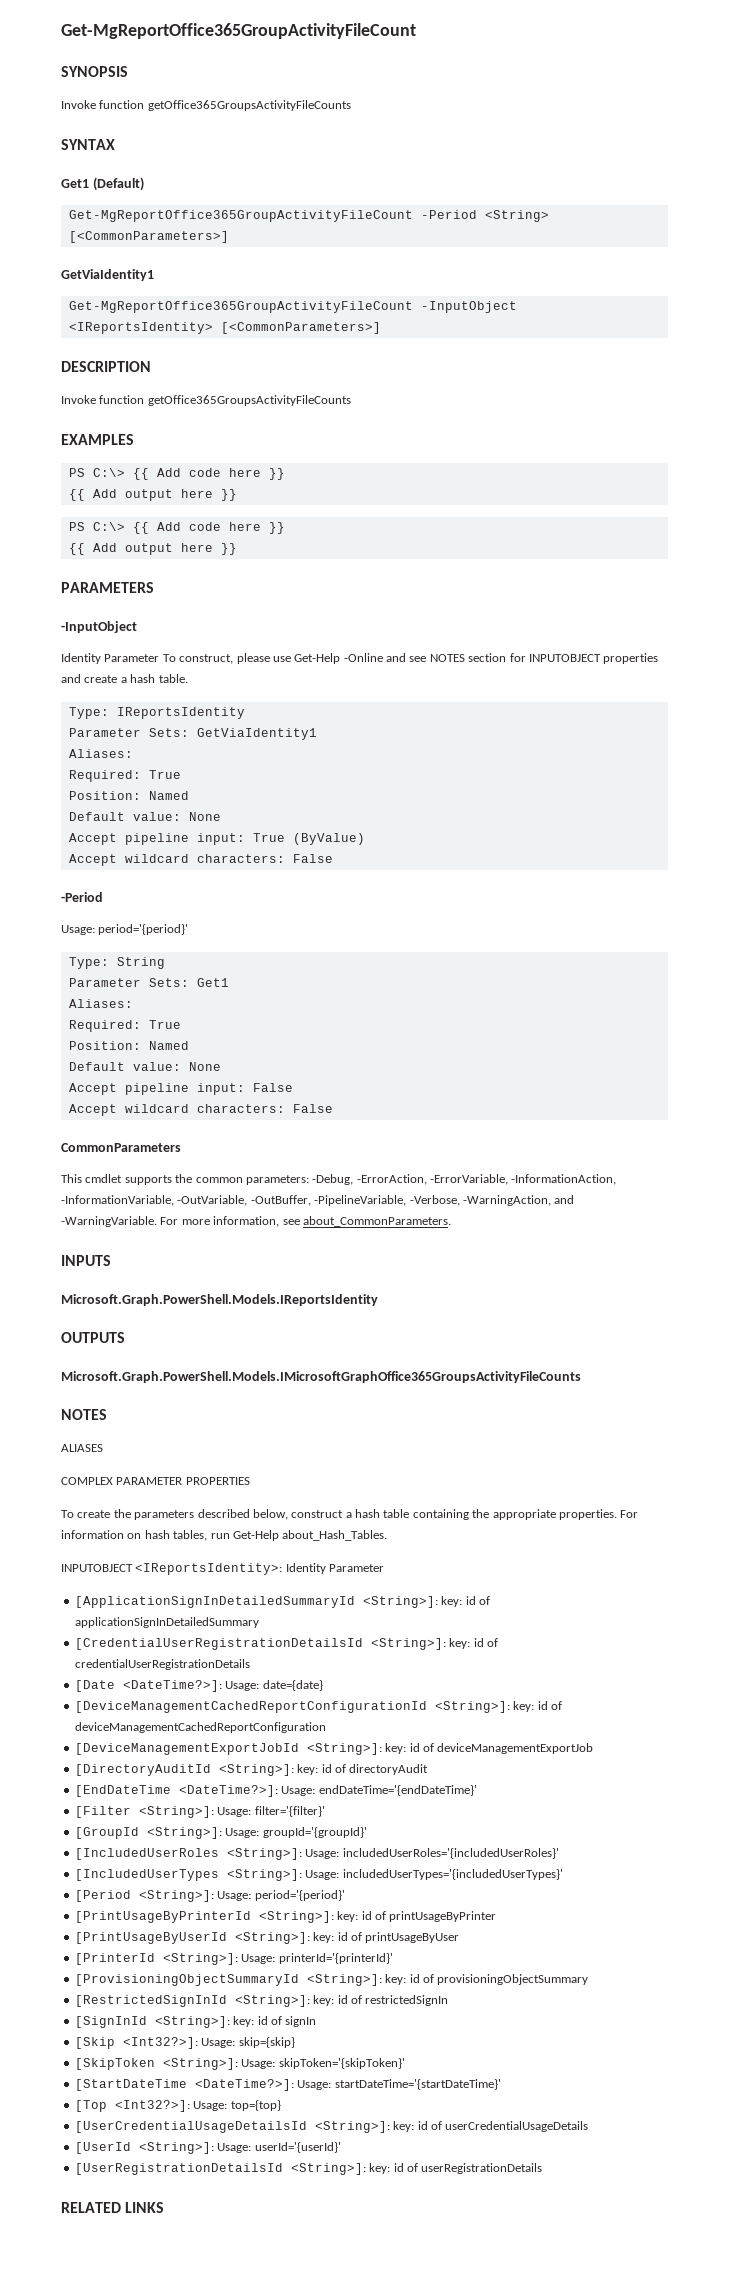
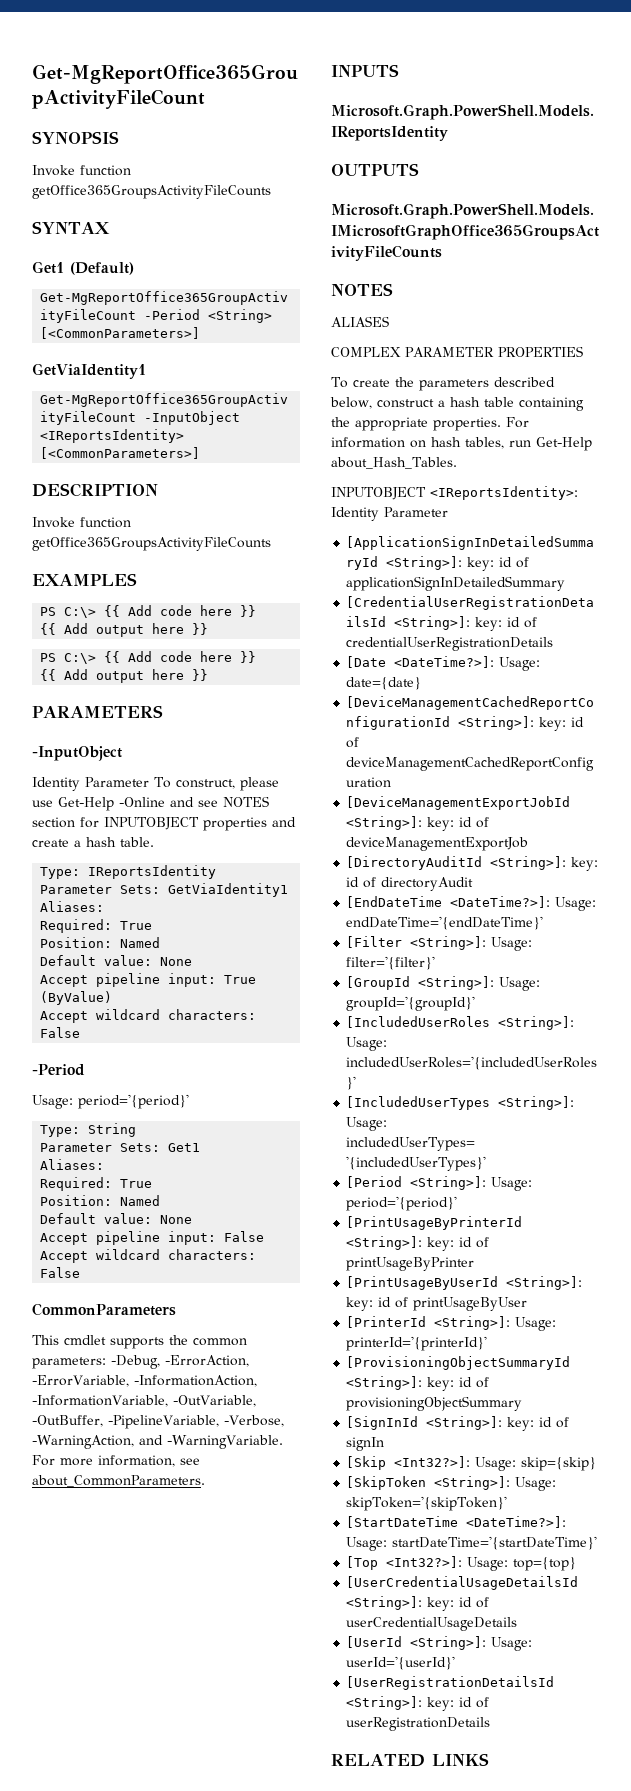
- [RestrictedSignInId <String>]: key: id of restrictedSignIn

